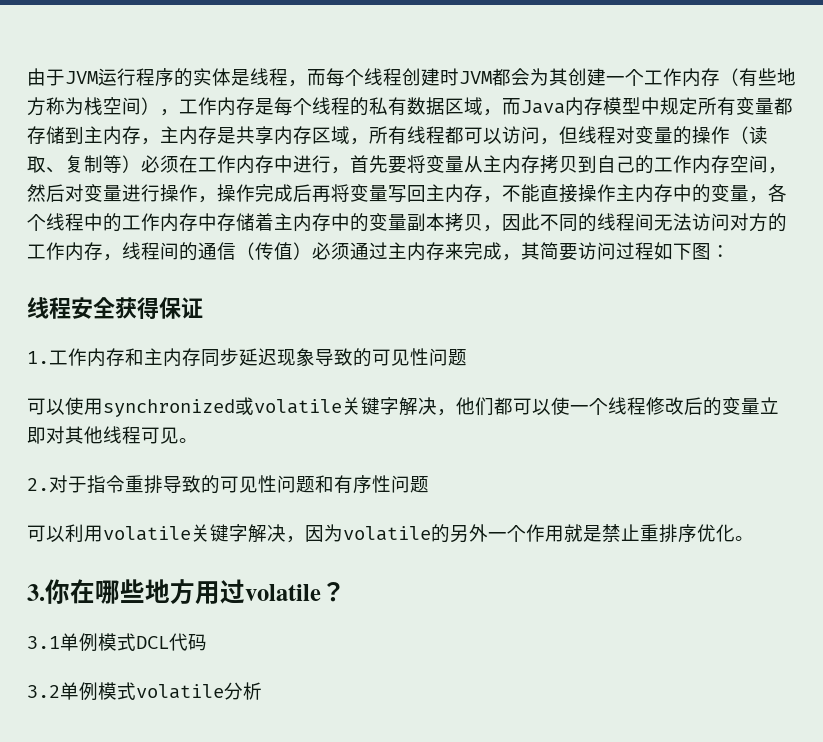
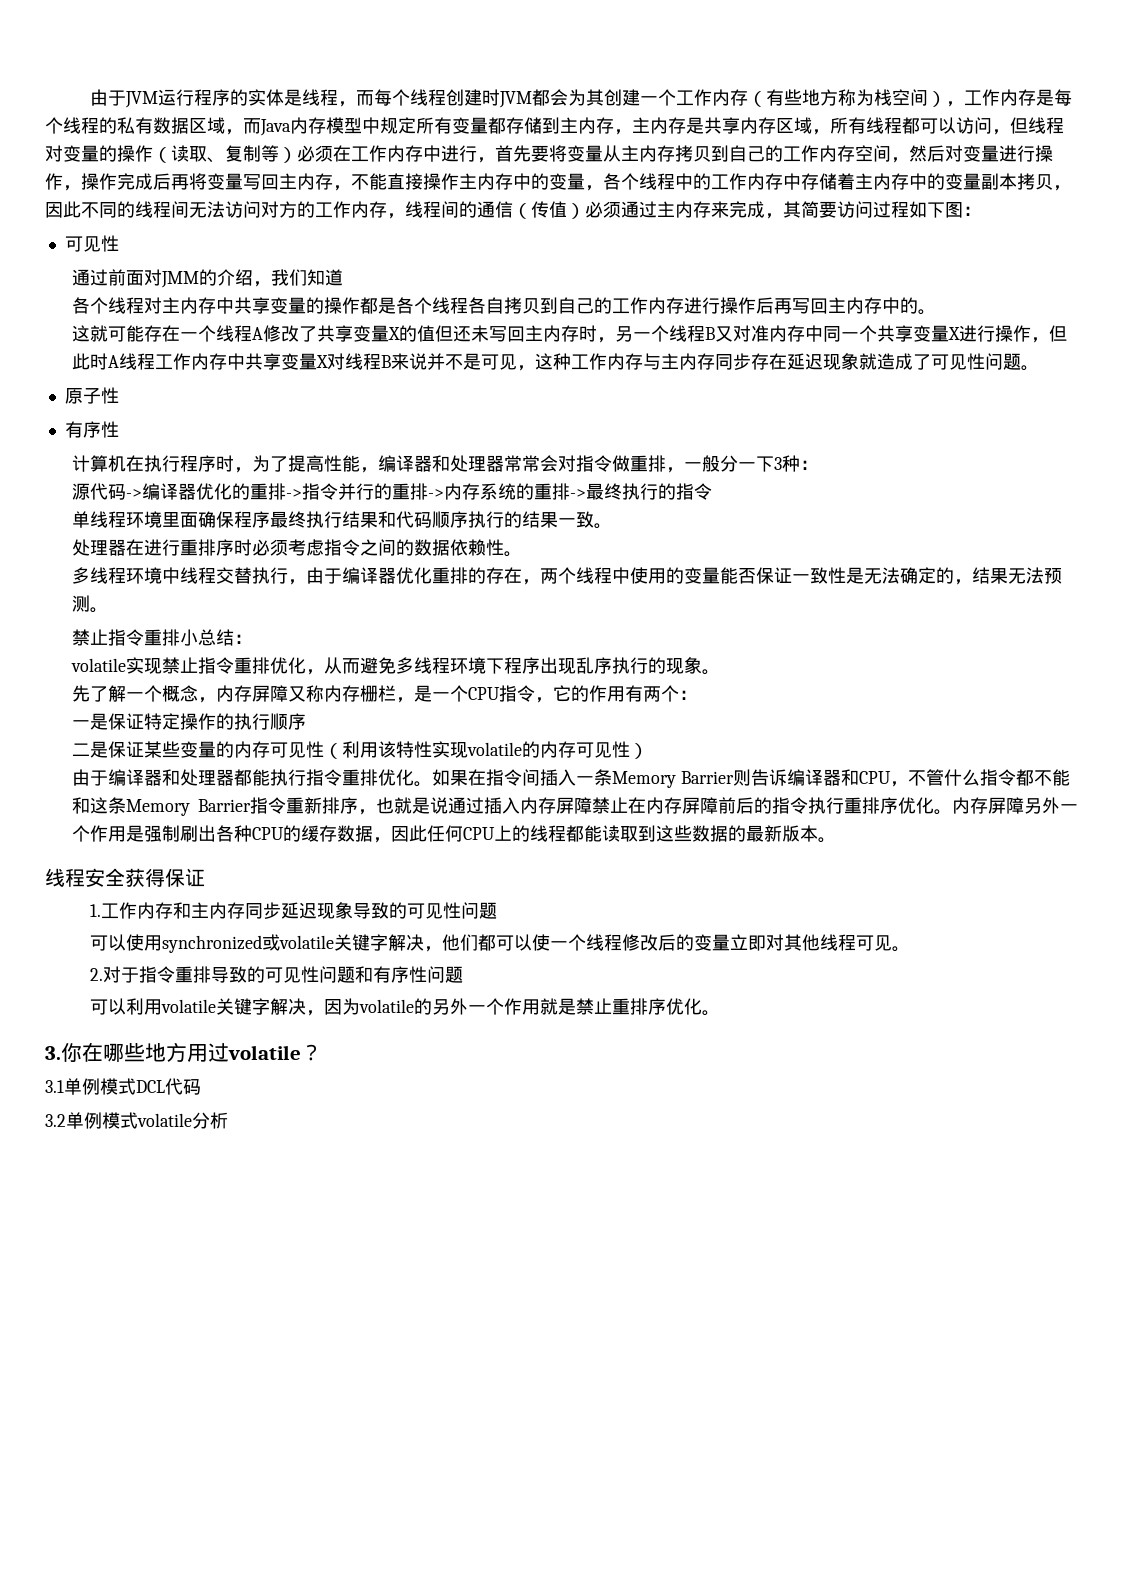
  由于JVM运行程序的实体是线程，而每个线程创建时JVM都会为其创建一个工作内存（有些地方称为栈空间），工作内存是每个线程的私有数据区域，而Java内存模型中规定所有变量都存储到主内存，主内存是共享内存区域，所有线程都可以访问，但线程对变量的操作（读取、复制等）必须在工作内存中进行，首先要将变量从主内存拷贝到自己的工作内存空间，然后对变量进行操作，操作完成后再将变量写回主内存，不能直接操作主内存中的变量，各个线程中的工作内存中存储着主内存中的变量副本拷贝，因此不同的线程间无法访问对方的工作内存，线程间的通信（传值）必须通过主内存来完成，其简要访问过程如下图：
+ 可见性
+ 通过前面对JMM的介绍，我们知道
+ 各个线程对主内存中共享变量的操作都是各个线程各自拷贝到自己的工作内存进行操作后再写回主内存中的。
+ 这就可能存在一个线程A修改了共享变量X的值但还未写回主内存时，另一个线程B又对准内存中同一个共享变量X进行操作，但此时A线程工作内存中共享变量X对线程B来说并不是可见，这种工作内存与主内存同步存在延迟现象就造成了可见性问题。
+ 原子性
+ 有序性
+ 计算机在执行程序时，为了提高性能，编译器和处理器常常会对指令做重排，一般分一下3种：
+ 源代码->编译器优化的重排->指令并行的重排->内存系统的重排->最终执行的指令
+ 单线程环境里面确保程序最终执行结果和代码顺序执行的结果一致。
+ 处理器在进行重排序时必须考虑指令之间的数据依赖性。
+ 多线程环境中线程交替执行，由于编译器优化重排的存在，两个线程中使用的变量能否保证一致性是无法确定的，结果无法预测。
+ 禁止指令重排小总结：
+ volatile实现禁止指令重排优化，从而避免多线程环境下程序出现乱序执行的现象。
+ 先了解一个概念，内存屏障又称内存栅栏，是一个CPU指令，它的作用有两个：
+ 一是保证特定操作的执行顺序
+ 二是保证某些变量的内存可见性（利用该特性实现volatile的内存可见性）
+ 由于编译器和处理器都能执行指令重排优化。如果在指令间插入一条Memory Barrier则告诉编译器和CPU，不管什么指令都不能和这条Memory Barrier指令重新排序，也就是说通过插入内存屏障禁止在内存屏障前后的指令执行重排序优化。内存屏障另外一个作用是强制刷出各种CPU的缓存数据，因此任何CPU上的线程都能读取到这些数据的最新版本。

